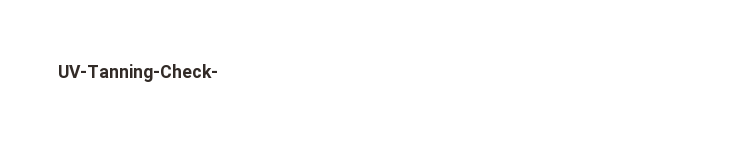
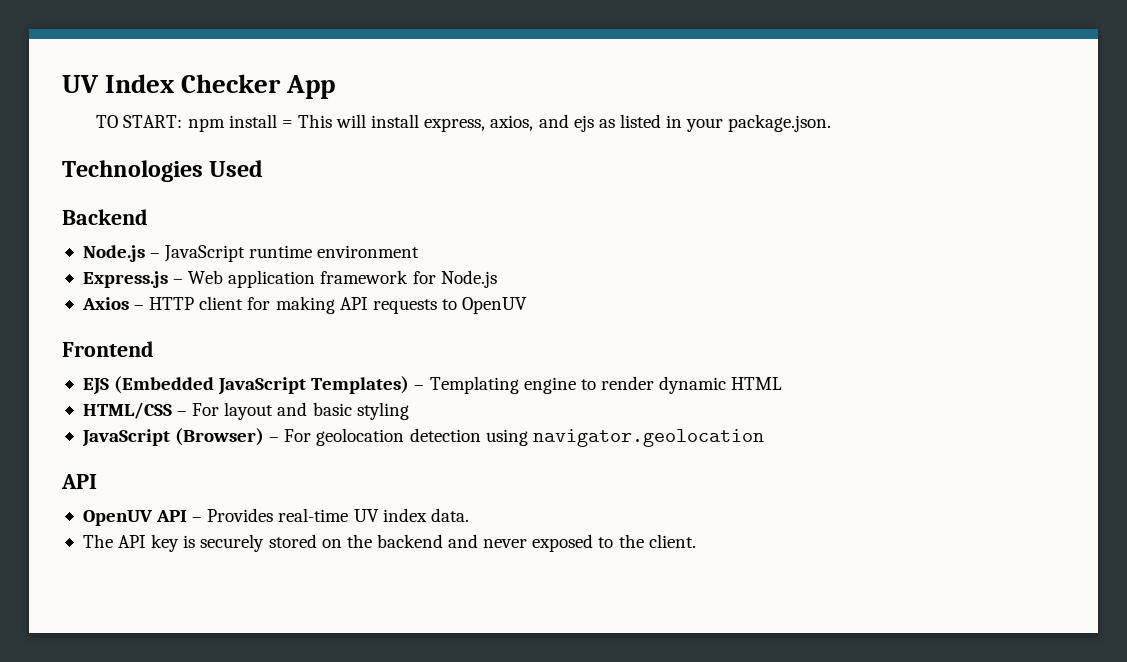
- UV-Tanning-Check-
+ UV Index Checker App
+ TO START: npm install = This will install express, axios, and ejs as listed in your package.json.
+ Technologies Used
+ Backend
+ Node.js – JavaScript runtime environment
+ Express.js – Web application framework for Node.js
+ Axios – HTTP client for making API requests to OpenUV
+ Frontend
+ EJS (Embedded JavaScript Templates) – Templating engine to render dynamic HTML
+ HTML/CSS – For layout and basic styling
+ JavaScript (Browser) – For geolocation detection using navigator.geolocation
+ API
+ OpenUV API – Provides real-time UV index data.
+ The API key is securely stored on the backend and never exposed to the client.

